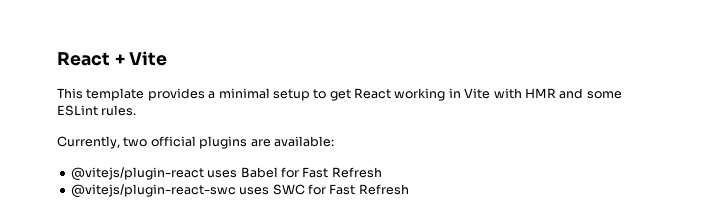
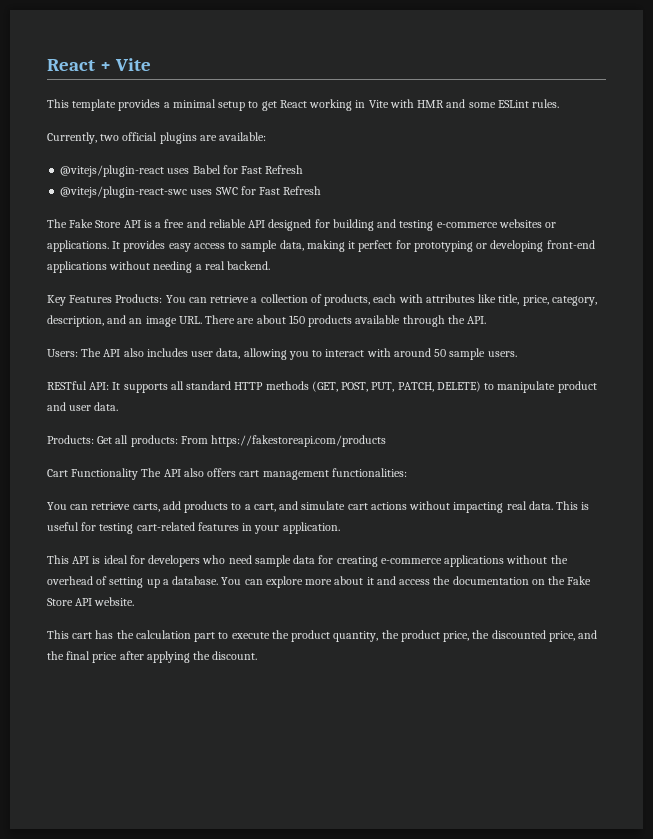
+ The Fake Store API is a free and reliable API designed for building and testing e-commerce websites or applications. It provides easy access to sample data, making it perfect for prototyping or developing front-end applications without needing a real backend.
+ Key Features Products: You can retrieve a collection of products, each with attributes like title, price, category, description, and an image URL. There are about 150 products available through the API.
+ Users: The API also includes user data, allowing you to interact with around 50 sample users.
+ RESTful API: It supports all standard HTTP methods (GET, POST, PUT, PATCH, DELETE) to manipulate product and user data.
+ Products: Get all products: From https://fakestoreapi.com/products
+ Cart Functionality The API also offers cart management functionalities:
+ You can retrieve carts, add products to a cart, and simulate cart actions without impacting real data. This is useful for testing cart-related features in your application.
+ This API is ideal for developers who need sample data for creating e-commerce applications without the overhead of setting up a database. You can explore more about it and access the documentation on the Fake Store API website.
+ This cart has the calculation part to execute the product quantity, the product price, the discounted price, and the final price after applying the discount.

